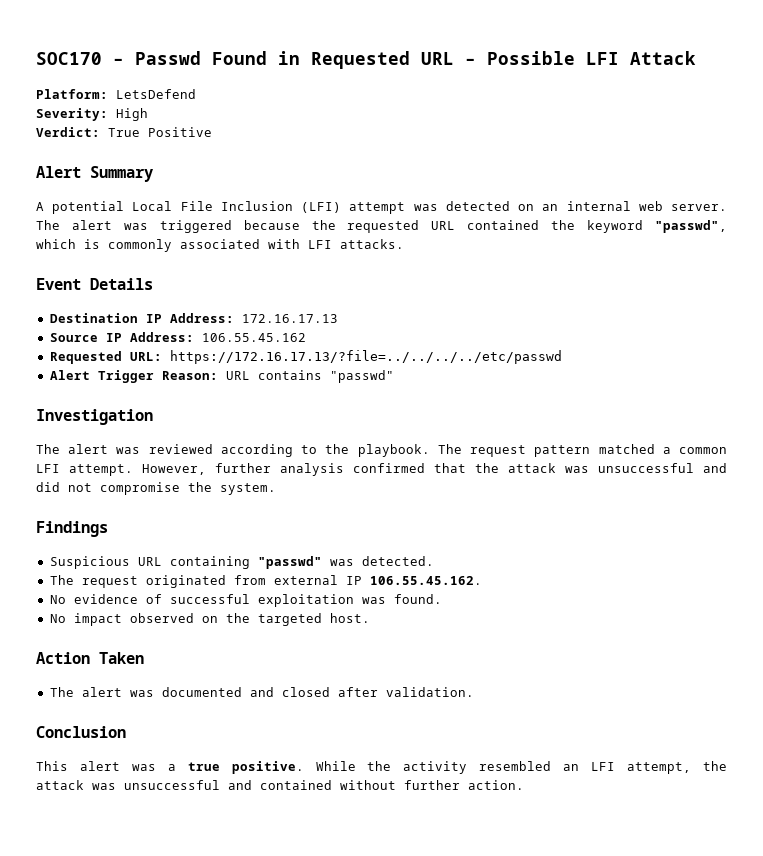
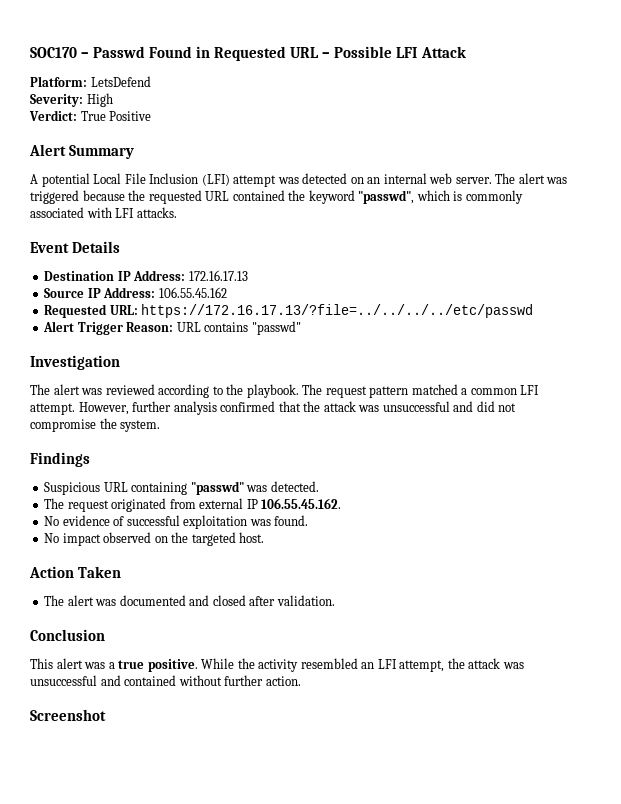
+ Screenshot

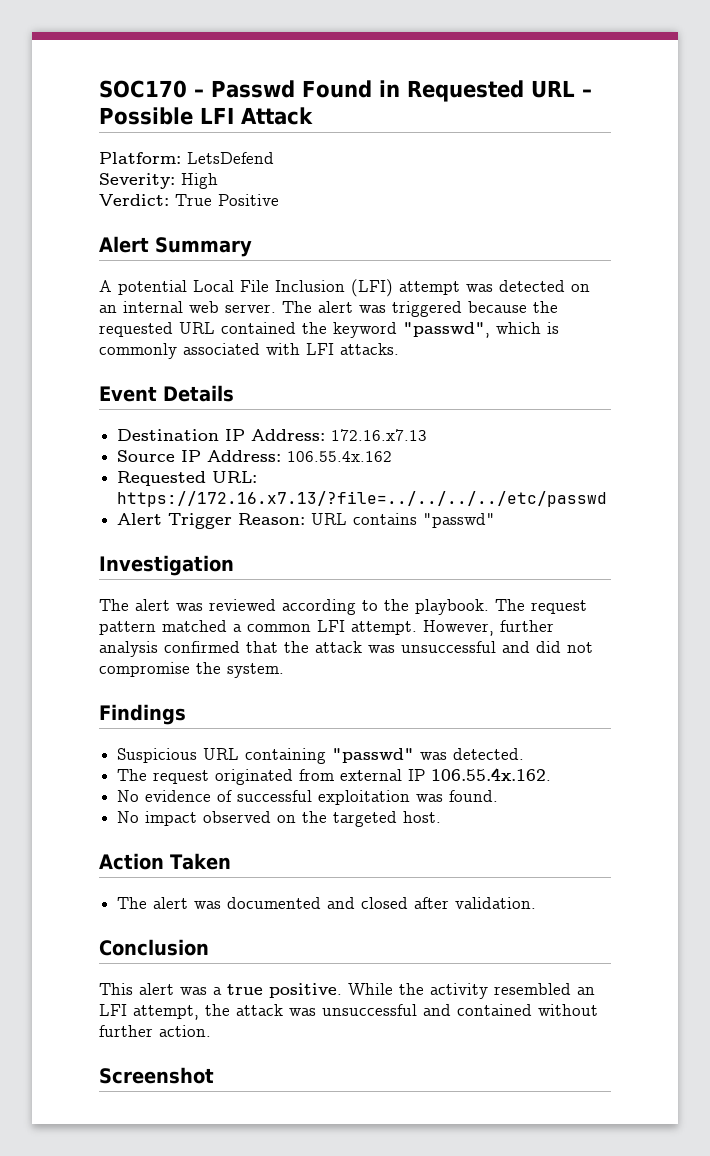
- Destination IP Address: 172.16.17.13
+ Destination IP Address: 172.16.x7.13
- Source IP Address: 106.55.45.162
+ Source IP Address: 106.55.4x.162
- Requested URL: https://172.16.17.13/?file=../../../../etc/passwd
+ Requested URL: https://172.16.x7.13/?file=../../../../etc/passwd
- The request originated from external IP 106.55.45.162.
+ The request originated from external IP 106.55.4x.162.

